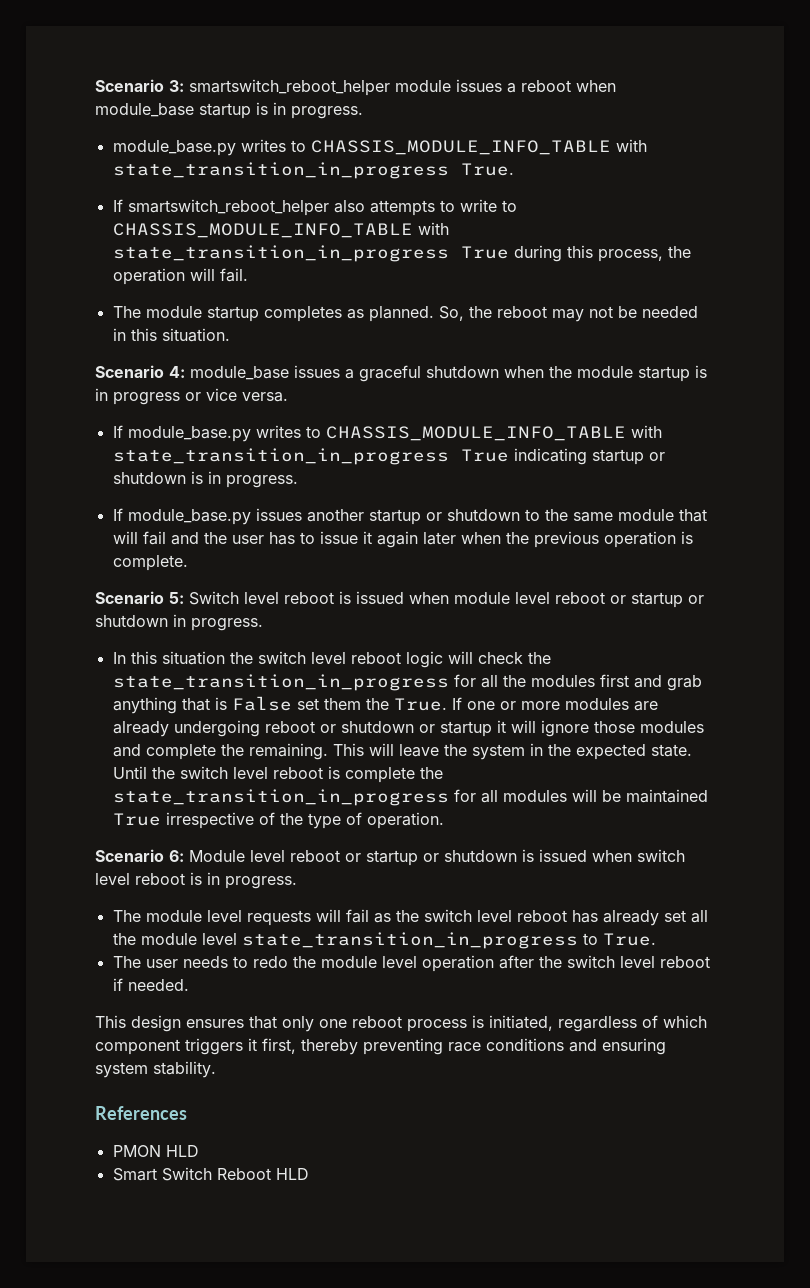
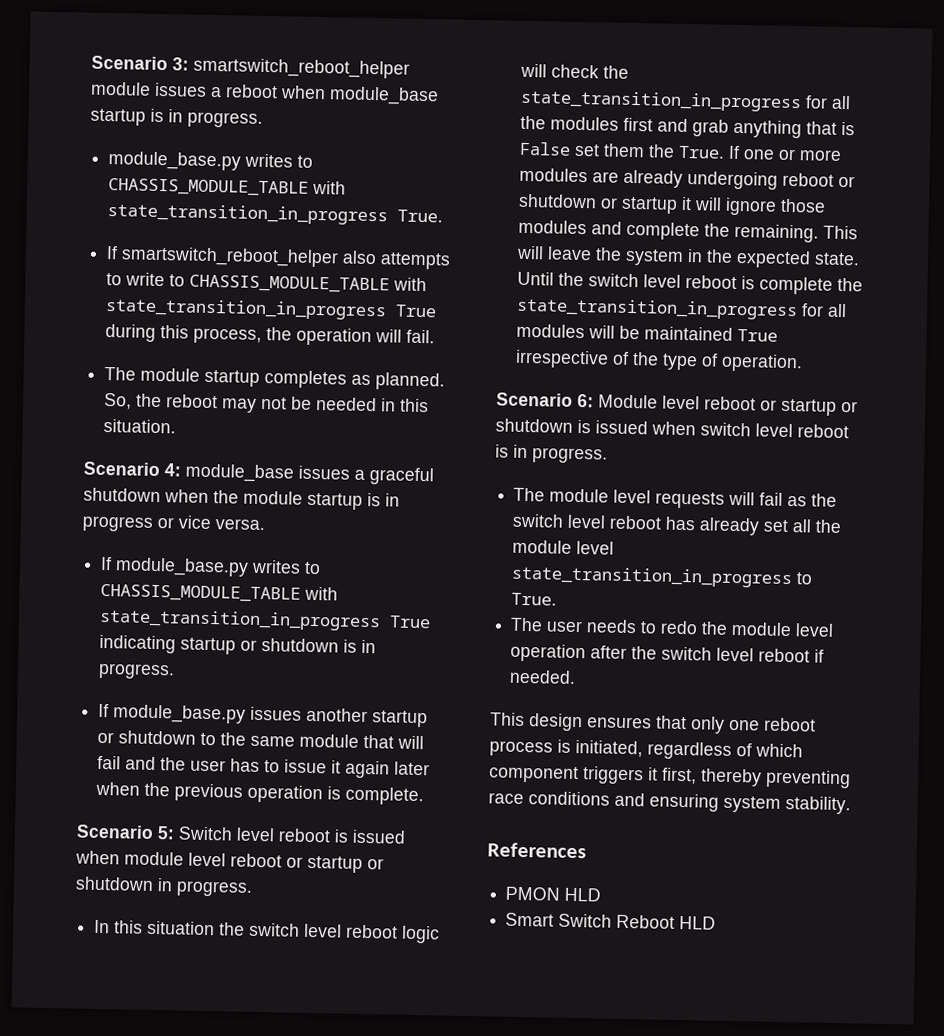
- module_base.py writes to CHASSIS_MODULE_INFO_TABLE with state_transition_in_progress True.
+ module_base.py writes to CHASSIS_MODULE_TABLE with state_transition_in_progress True.
- If smartswitch_reboot_helper also attempts to write to CHASSIS_MODULE_INFO_TABLE with state_transition_in_progress True during this process, the operation will fail.
+ If smartswitch_reboot_helper also attempts to write to CHASSIS_MODULE_TABLE with state_transition_in_progress True during this process, the operation will fail.
- If module_base.py writes to CHASSIS_MODULE_INFO_TABLE with state_transition_in_progress True indicating startup or shutdown is in progress.
+ If module_base.py writes to CHASSIS_MODULE_TABLE with state_transition_in_progress True indicating startup or shutdown is in progress.

